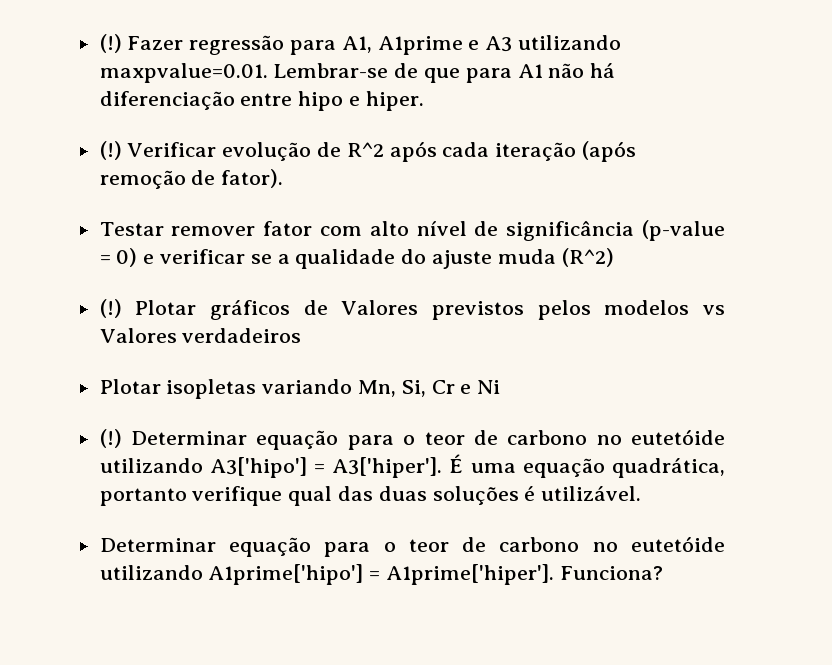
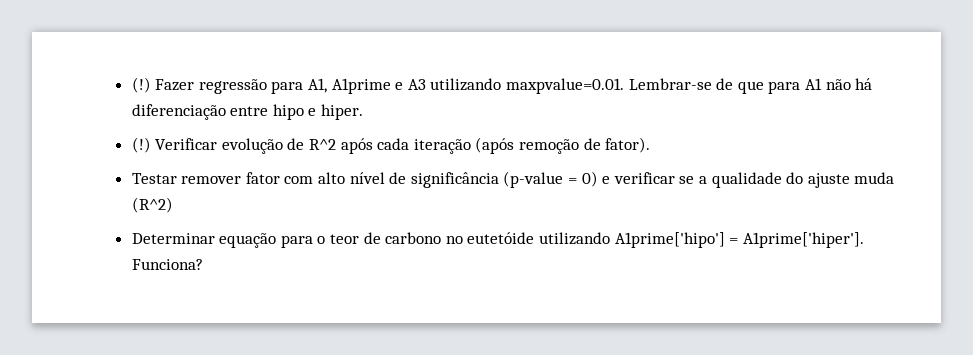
- (!) Plotar gráficos de Valores previstos pelos modelos vs Valores verdadeiros
- Plotar isopletas variando Mn, Si, Cr e Ni
- (!) Determinar equação para o teor de carbono no eutetóide utilizando A3['hipo'] = A3['hiper']. É uma equação quadrática, portanto verifique qual das duas soluções é utilizável.

